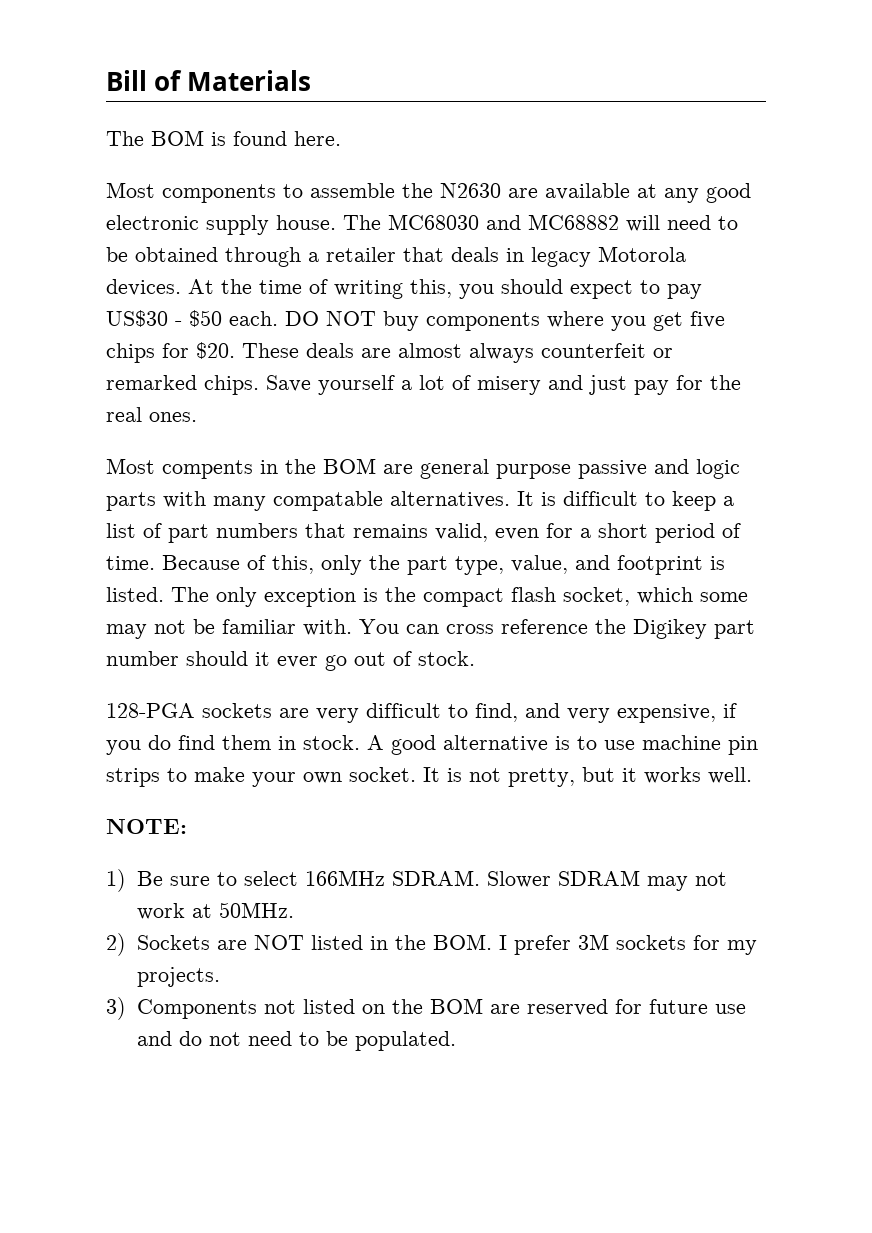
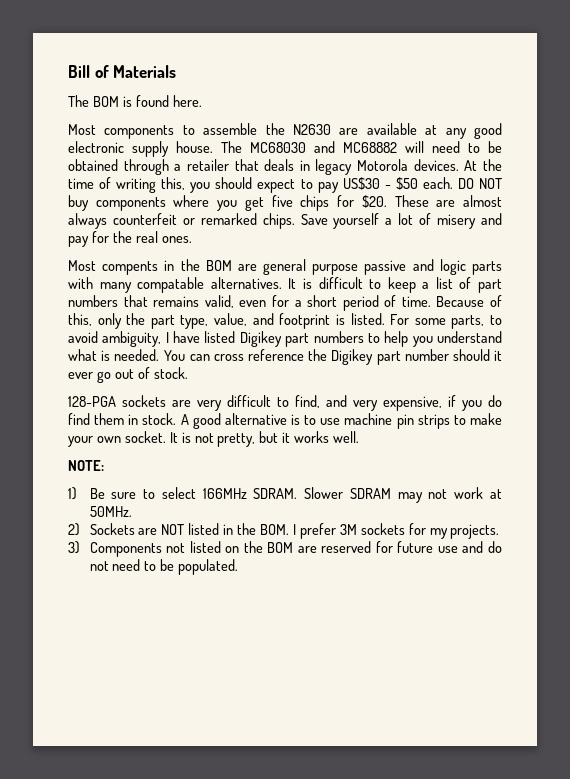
- These deals are almost always counterfeit or remarked chips.
+ These are almost always counterfeit or remarked chips.
- Save yourself a lot of misery and just pay for the real ones.
+ Save yourself a lot of misery and pay for the real ones.
- The only exception is the compact flash socket, which some may not be familiar with.
+ For some parts, to avoid ambiguity, I have listed Digikey part numbers to help you understand what is needed.

